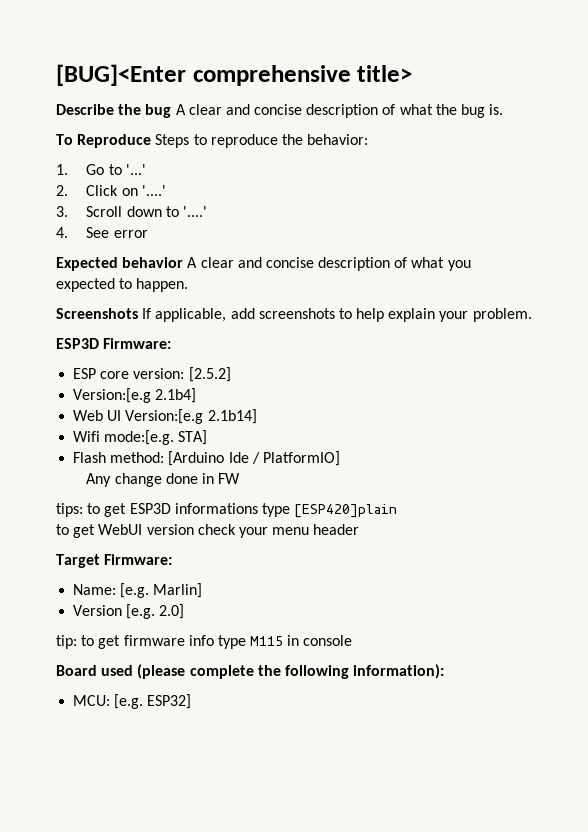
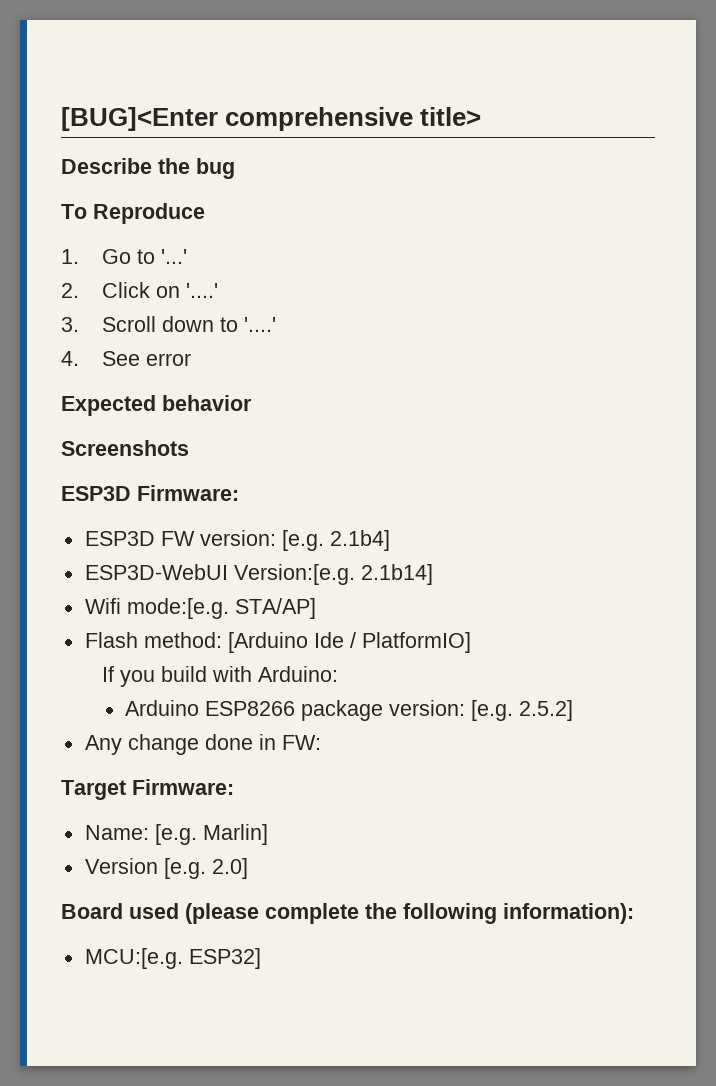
- Describe the bug A clear and concise description of what the bug is.
- To Reproduce Steps to reproduce the behavior:
+ Describe the bug
+ To Reproduce
- Expected behavior A clear and concise description of what you expected to happen.
- Screenshots If applicable, add screenshots to help explain your problem.
+ Expected behavior
+ Screenshots
  ESP3D Firmware:
- ESP core version: [2.5.2]
- Version:[e.g 2.1b4]
- Web UI Version:[e.g 2.1b14]
+ ESP3D FW version: [e.g. 2.1b4]
+ ESP3D-WebUI Version:[e.g. 2.1b14]
- Wifi mode:[e.g. STA]
+ Wifi mode:[e.g. STA/AP]
- Any change done in FW
- tips: to get ESP3D informations type [ESP420]plain
- to get WebUI version check your menu header
+ If you build with Arduino:
+ Arduino ESP8266 package version: [e.g. 2.5.2]
+ Any change done in FW:
- tip: to get firmware info type M115 in console
- MCU: [e.g. ESP32]
+ MCU:[e.g. ESP32]

